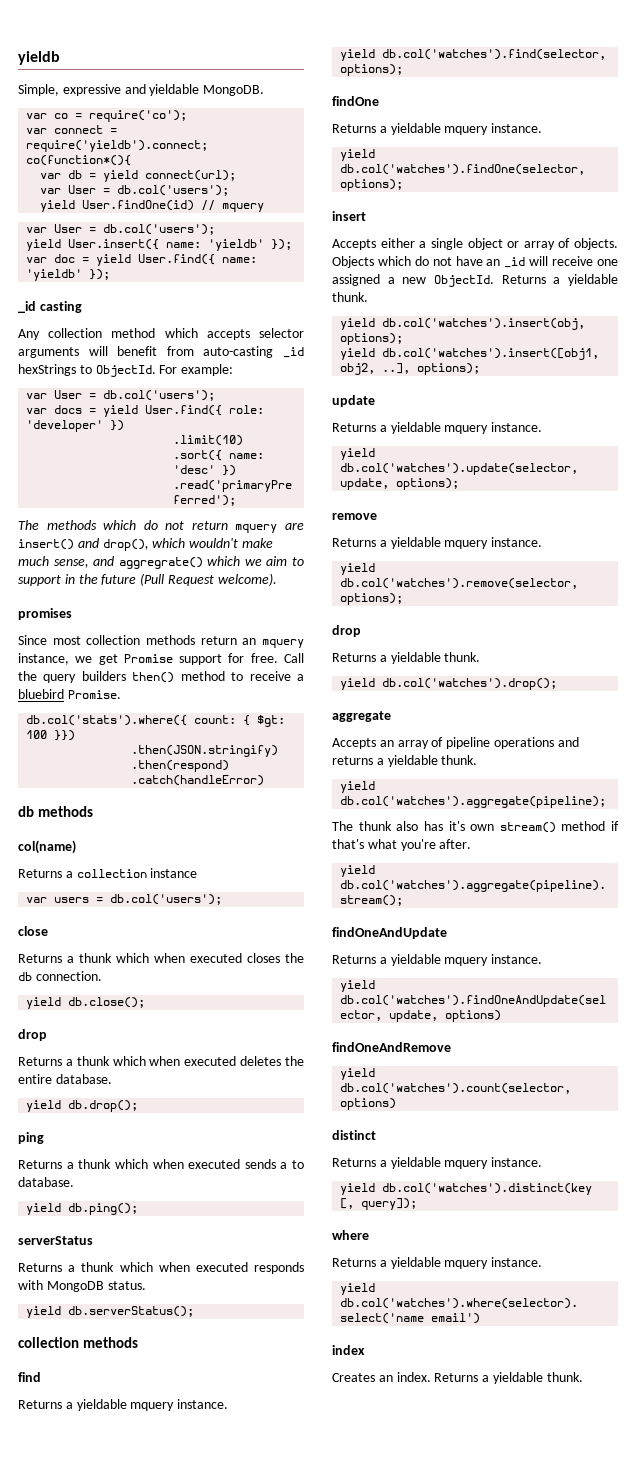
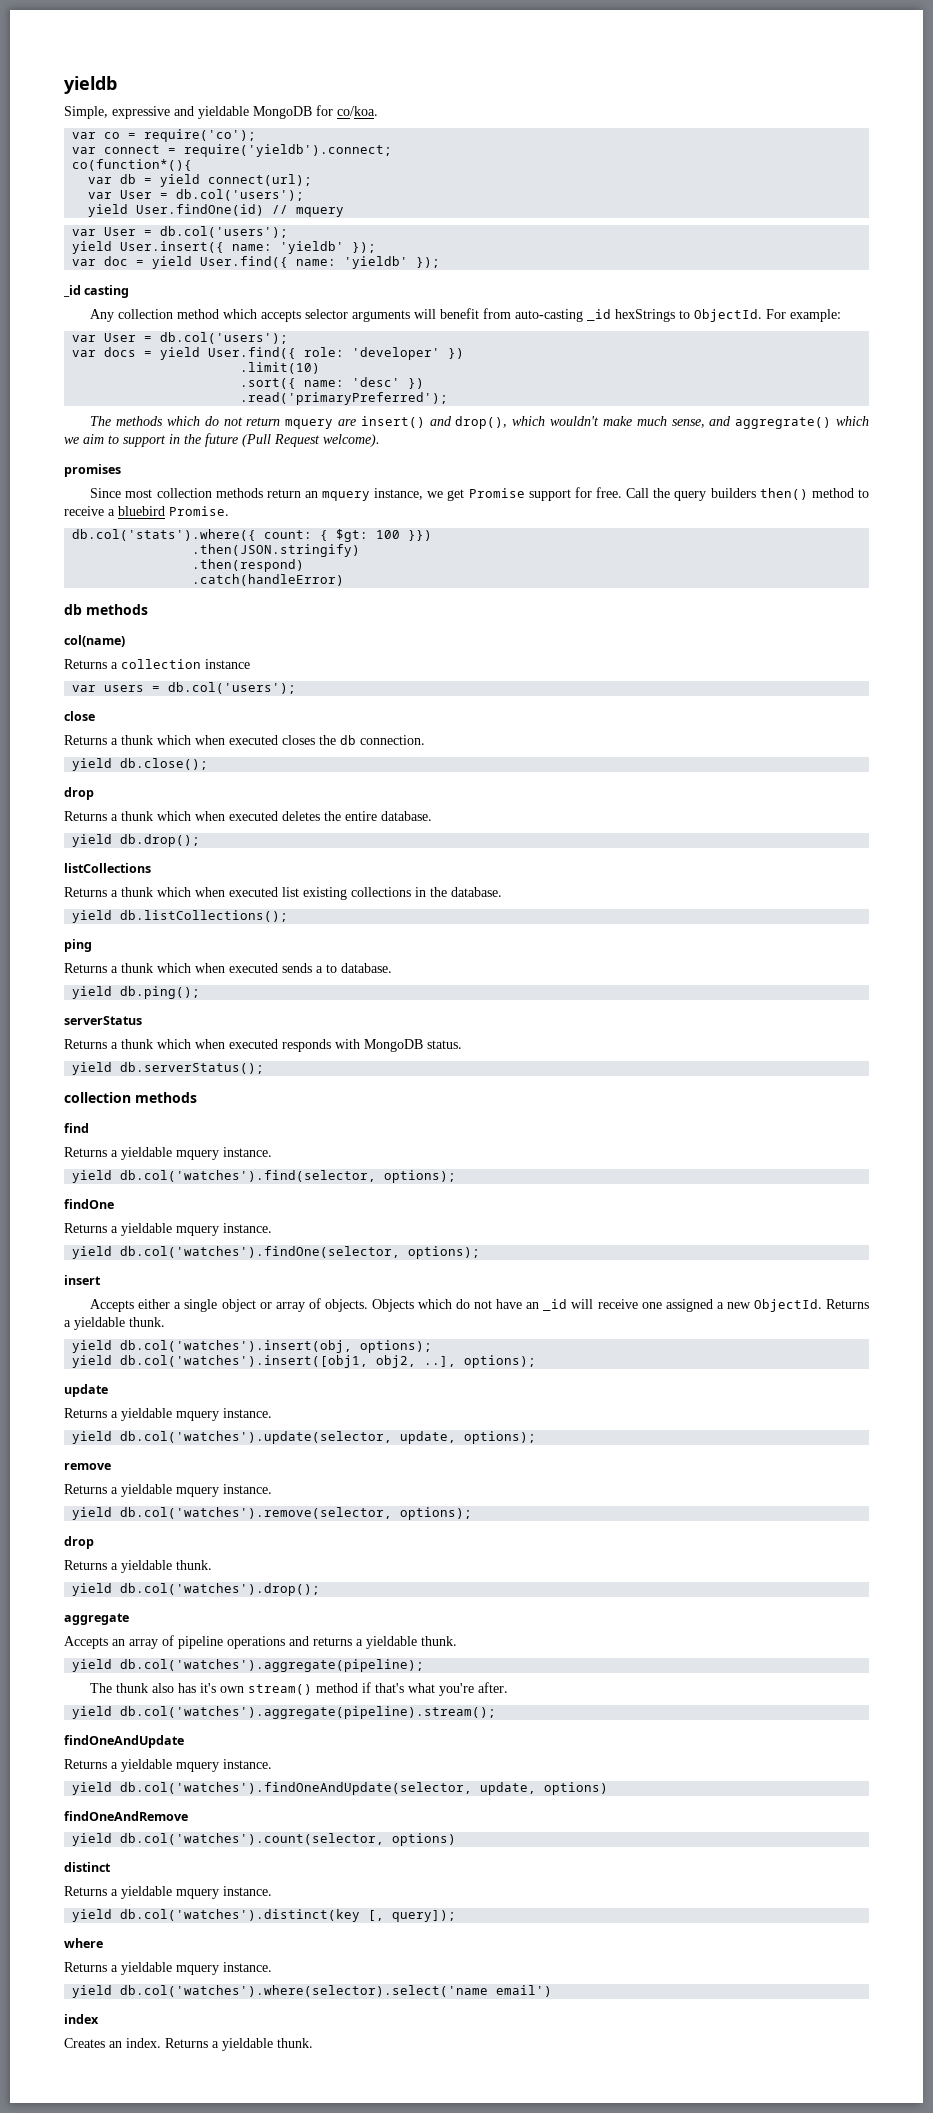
- Simple, expressive and yieldable MongoDB.
+ Simple, expressive and yieldable MongoDB for co/koa.
+ listCollections
+ Returns a thunk which when executed list existing collections in the database.
+ yield db.listCollections();

